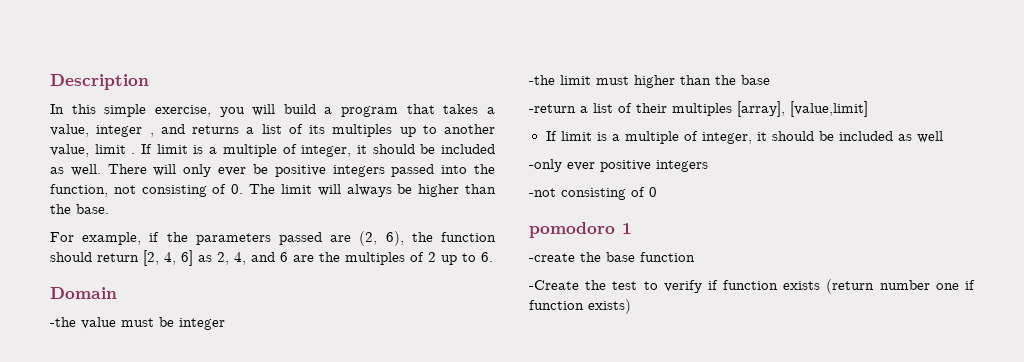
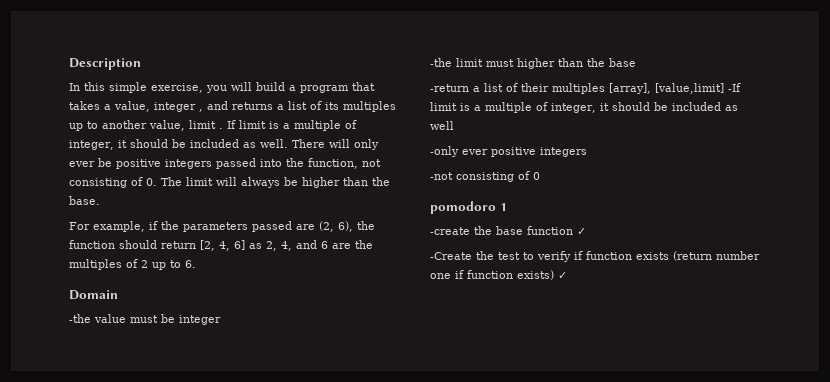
- -return a list of their multiples [array], [value,limit]
- If limit is a multiple of integer, it should be included as well
+ -return a list of their multiples [array], [value,limit] -If limit is a multiple of integer, it should be included as well
- -create the base function
+ -create the base function ✓
- -Create the test to verify if function exists (return number one if function exists)
+ -Create the test to verify if function exists (return number one if function exists) ✓

